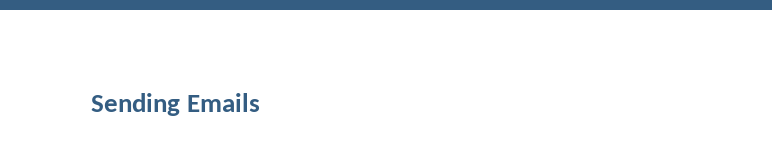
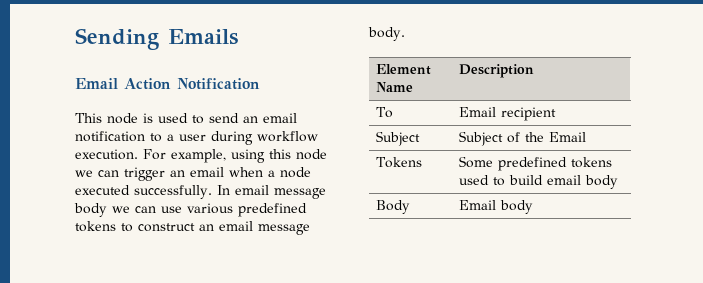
+ Email Action Notification
+ This node is used to send an email notification to a user during workflow execution. For example, using this node we can trigger an email when a node executed successfully. In email message body we can use various predefined tokens to construct an email message body.
+ Element Name | Description
+ To | Email recipient
+ Subject | Subject of the Email
+ Tokens | Some predefined tokens used to build email body
+ Body | Email body

